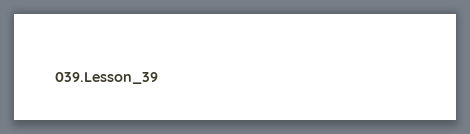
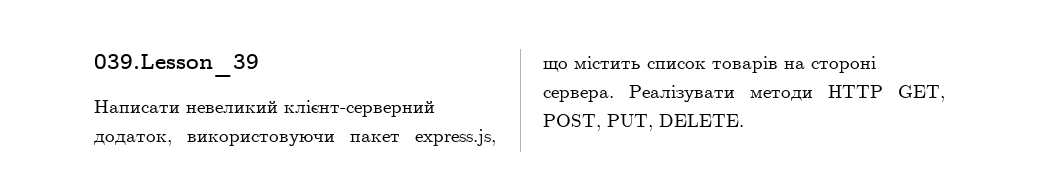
+ Написати невеликий клієнт-серверний додаток, використовуючи пакет express.js, що містить список товарів на стороні сервера. Реалізувати методи HTTP GET, POST, PUT, DELETE.

